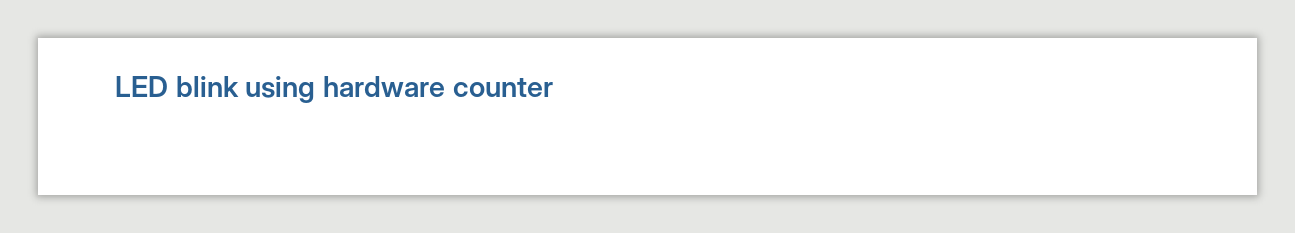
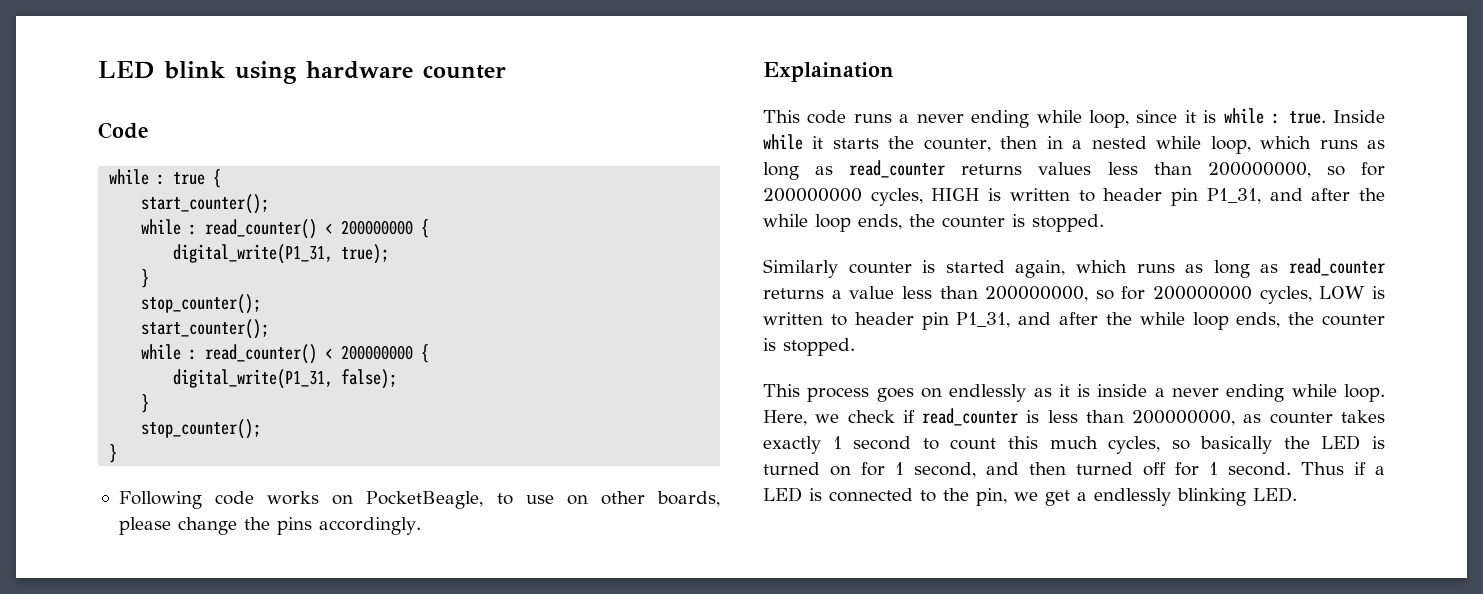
+ Code
+ while : true {
+ start_counter();
+ while : read_counter() < 200000000 {
+ digital_write(P1_31, true);
+ }
+ stop_counter();
+ start_counter();
+ while : read_counter() < 200000000 {
+ digital_write(P1_31, false);
+ }
+ stop_counter();
+ }
+ Following code works on PocketBeagle, to use on other boards, please change the pins accordingly.
+ Explaination
+ This code runs a never ending while loop, since it is while : true. Inside while it starts the counter, then in a nested while loop, which runs as long as read_counter returns values less than 200000000, so for 200000000 cycles, HIGH is written to header pin P1_31, and after the while loop ends, the counter is stopped.
+ Similarly counter is started again, which runs as long as read_counter returns a value less than 200000000, so for 200000000 cycles, LOW is written to header pin P1_31, and after the while loop ends, the counter is stopped.
+ This process goes on endlessly as it is inside a never ending while loop. Here, we check if read_counter is less than 200000000, as counter takes exactly 1 second to count this much cycles, so basically the LED is turned on for 1 second, and then turned off for 1 second. Thus if a LED is connected to the pin, we get a endlessly blinking LED.

